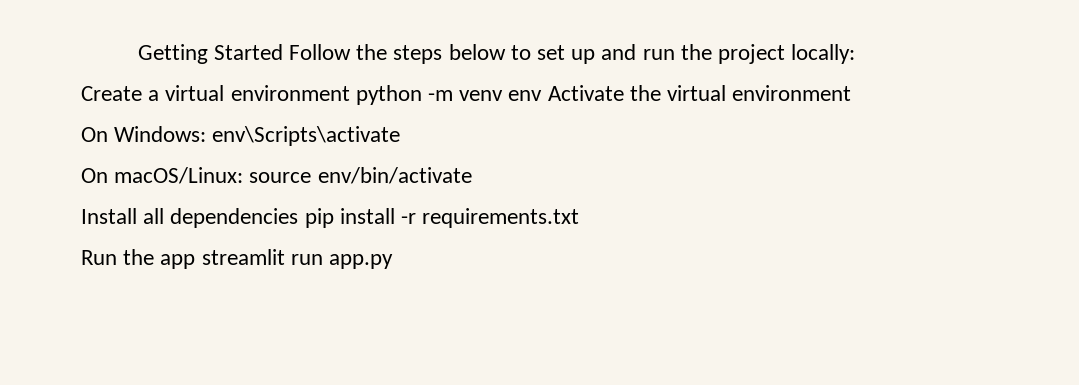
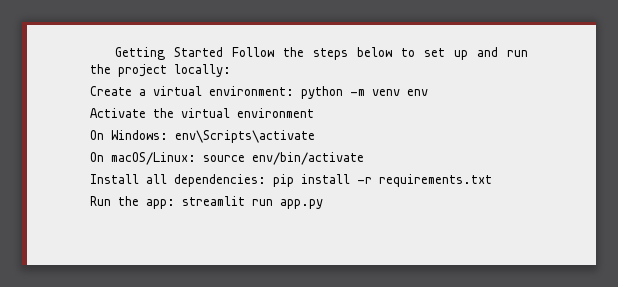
- Create a virtual environment python -m venv env Activate the virtual environment
+ Create a virtual environment: python -m venv env
+ Activate the virtual environment
- Install all dependencies pip install -r requirements.txt
+ Install all dependencies: pip install -r requirements.txt
- Run the app streamlit run app.py
+ Run the app: streamlit run app.py

